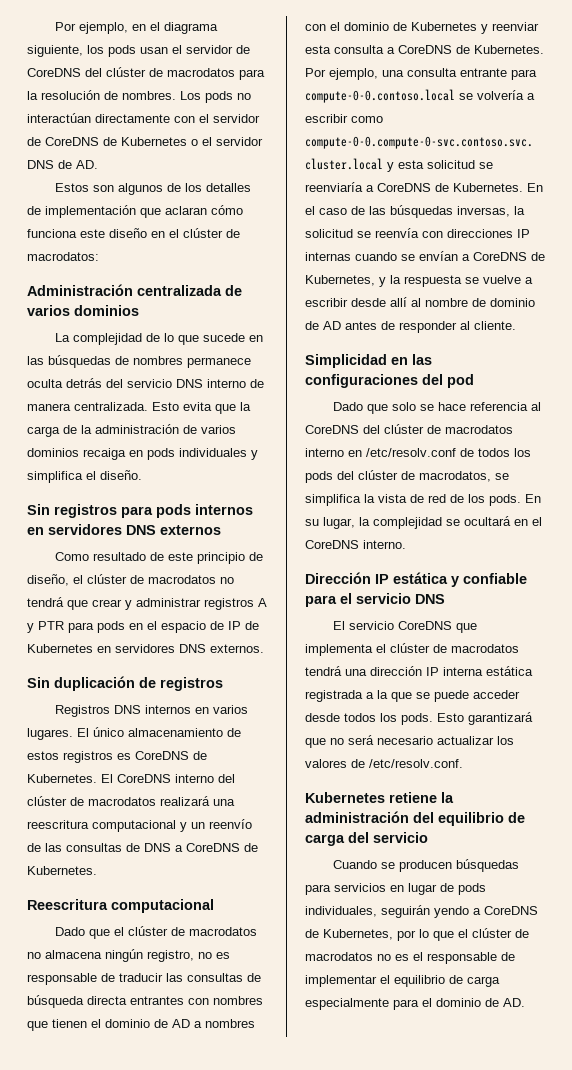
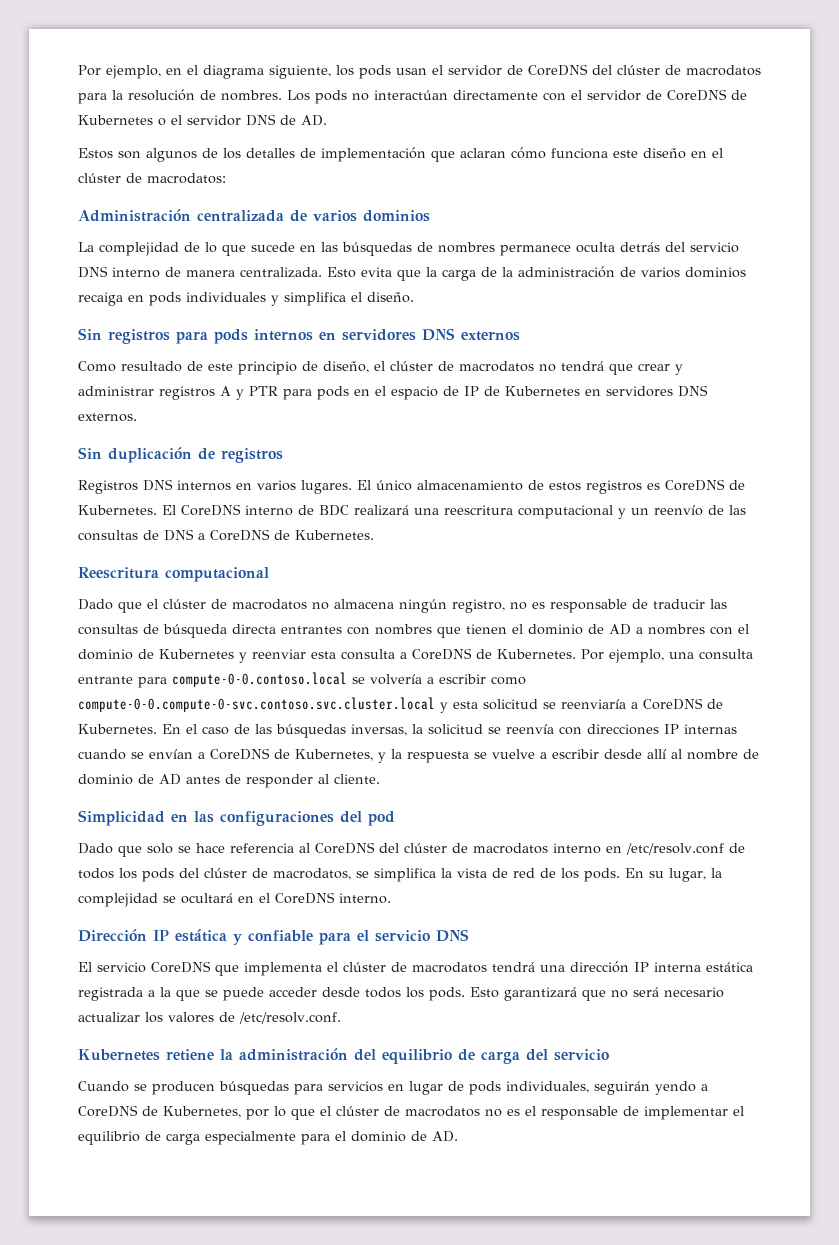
- El CoreDNS interno del clúster de macrodatos realizará una reescritura computacional y un reenvío de las consultas de DNS a CoreDNS de Kubernetes.
+ El CoreDNS interno de BDC realizará una reescritura computacional y un reenvío de las consultas de DNS a CoreDNS de Kubernetes.

